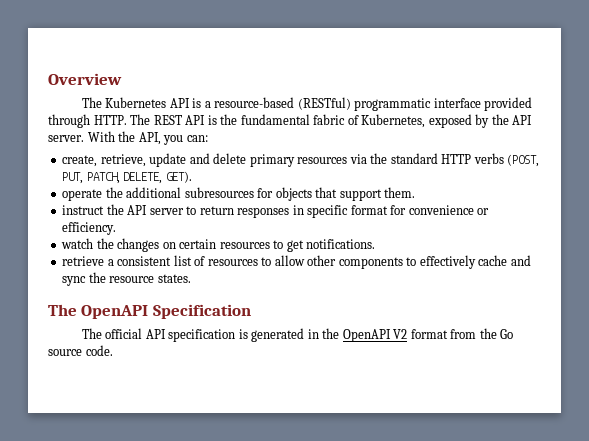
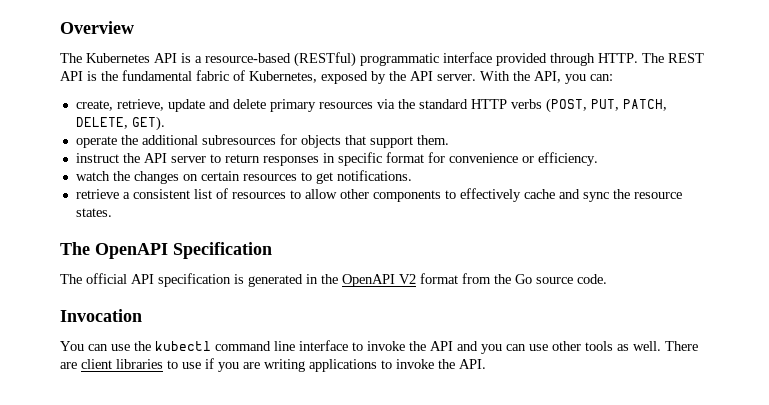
+ Invocation
+ You can use the kubectl command line interface to invoke the API and you can use other tools as well. There are client libraries to use if you are writing applications to invoke the API.

